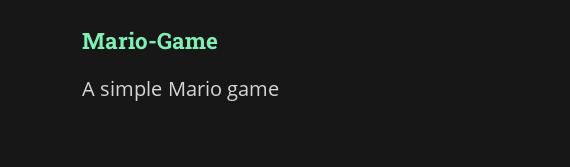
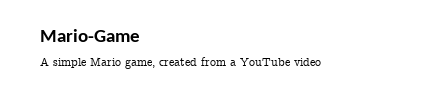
- A simple Mario game
+ A simple Mario game, created from a YouTube video

